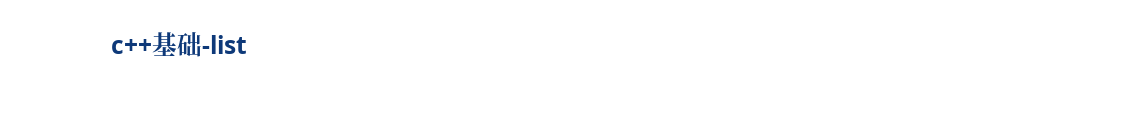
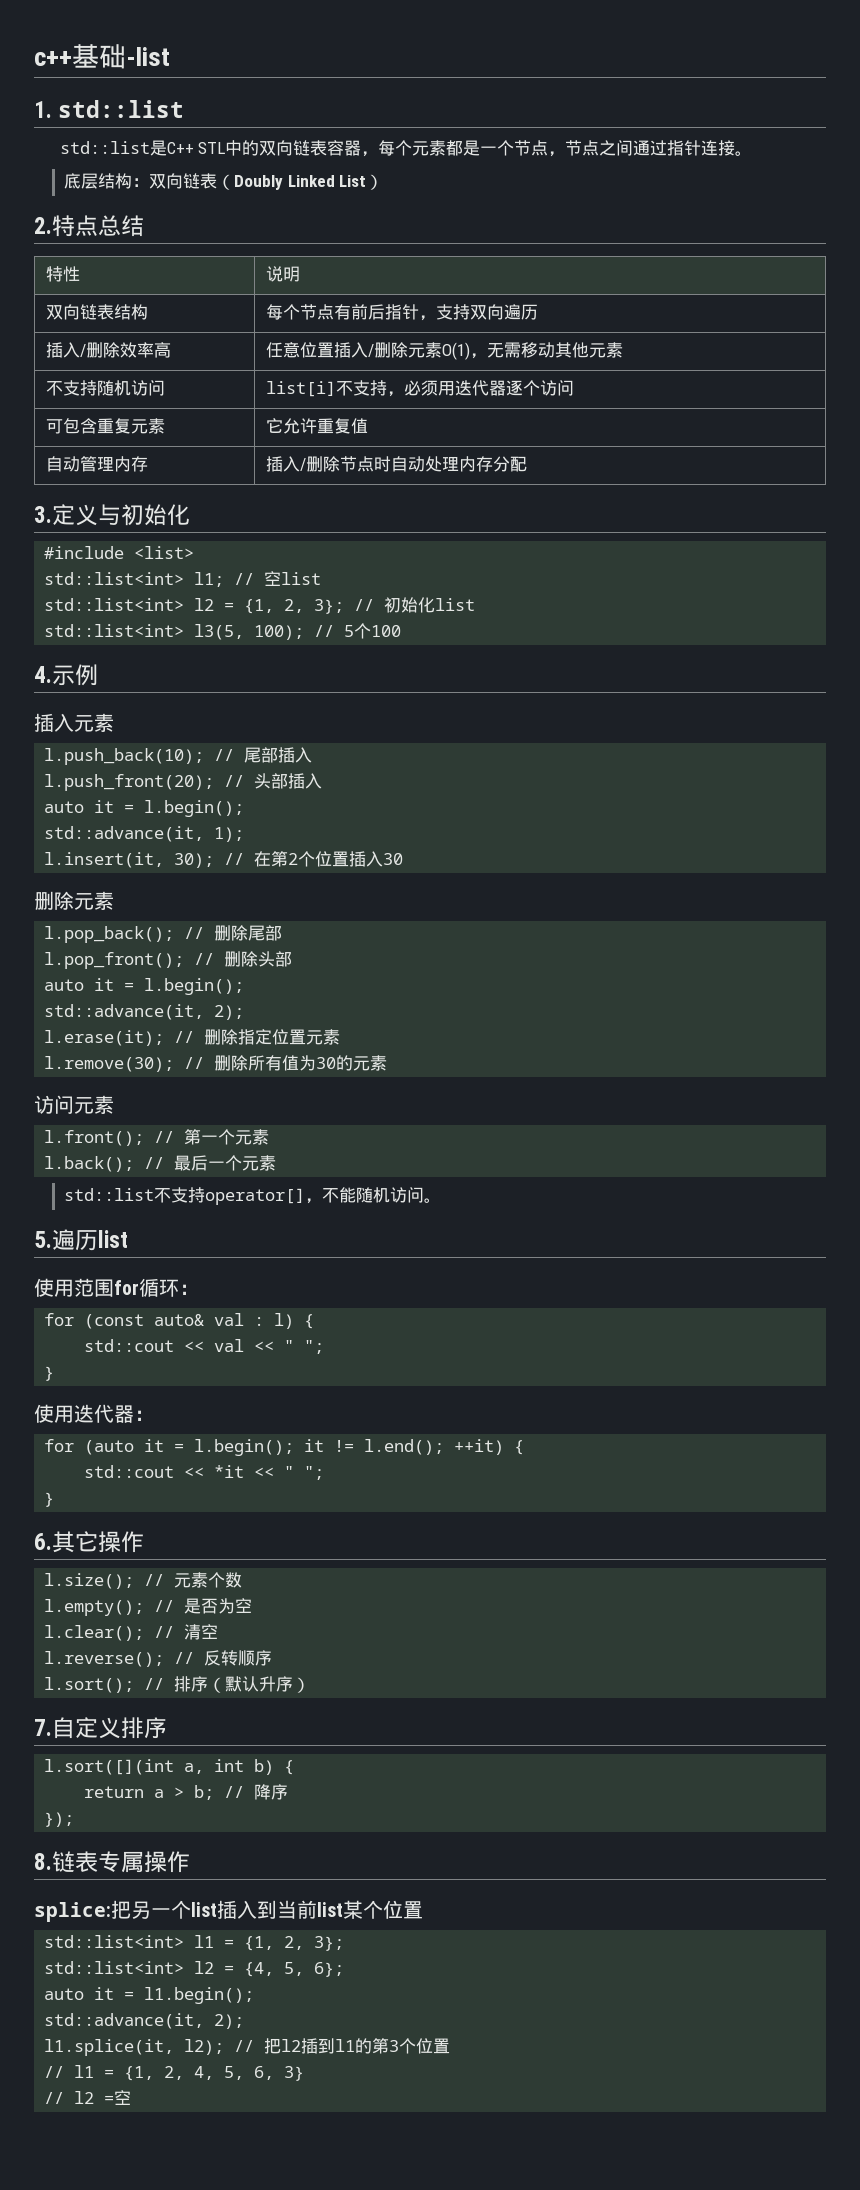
+ 1. std::list
+ std::list是C++ STL中的双向链表容器，每个元素都是一个节点，节点之间通过指针连接。
+ 底层结构：双向链表（Doubly Linked List）
+ 2.特点总结
+ 特性 | 说明
+ 双向链表结构 | 每个节点有前后指针，支持双向遍历
+ 插入/删除效率高 | 任意位置插入/删除元素O(1)，无需移动其他元素
+ 不支持随机访问 | list[i]不支持，必须用迭代器逐个访问
+ 可包含重复元素 | 它允许重复值
+ 自动管理内存 | 插入/删除节点时自动处理内存分配
+ 3.定义与初始化
+ #include <list>
+ std::list<int> l1; // 空list
+ std::list<int> l2 = {1, 2, 3}; // 初始化list
+ std::list<int> l3(5, 100); // 5个100
+ 4.示例
+ 插入元素
+ l.push_back(10); // 尾部插入
+ l.push_front(20); // 头部插入
+ auto it = l.begin();
+ std::advance(it, 1);
+ l.insert(it, 30); // 在第2个位置插入30
+ 删除元素
+ l.pop_back(); // 删除尾部
+ l.pop_front(); // 删除头部
+ auto it = l.begin();
+ std::advance(it, 2);
+ l.erase(it); // 删除指定位置元素
+ l.remove(30); // 删除所有值为30的元素
+ 访问元素
+ l.front(); // 第一个元素
+ l.back(); // 最后一个元素
+ std::list不支持operator[]，不能随机访问。
+ 5.遍历list
+ 使用范围for循环：
+ for (const auto& val : l) {
+ std::cout << val << " ";
+ }
+ 使用迭代器：
+ for (auto it = l.begin(); it != l.end(); ++it) {
+ std::cout << *it << " ";
+ }
+ 6.其它操作
+ l.size(); // 元素个数
+ l.empty(); // 是否为空
+ l.clear(); // 清空
+ l.reverse(); // 反转顺序
+ l.sort(); // 排序（默认升序）
+ 7.自定义排序
+ l.sort([](int a, int b) {
+ return a > b; // 降序
+ });
+ 8.链表专属操作
+ splice:把另一个list插入到当前list某个位置
+ std::list<int> l1 = {1, 2, 3};
+ std::list<int> l2 = {4, 5, 6};
+ auto it = l1.begin();
+ std::advance(it, 2);
+ l1.splice(it, l2); // 把l2插到l1的第3个位置
+ // l1 = {1, 2, 4, 5, 6, 3}
+ // l2 =空

